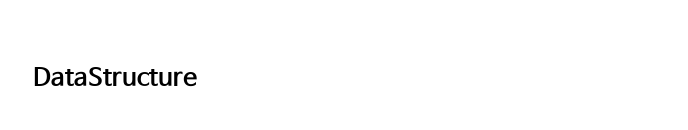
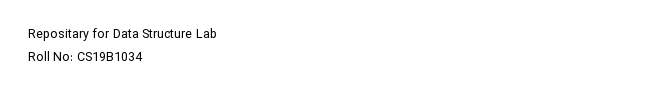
- DataStructure
+ Repositary for Data Structure Lab
+ Roll No: CS19B1034

